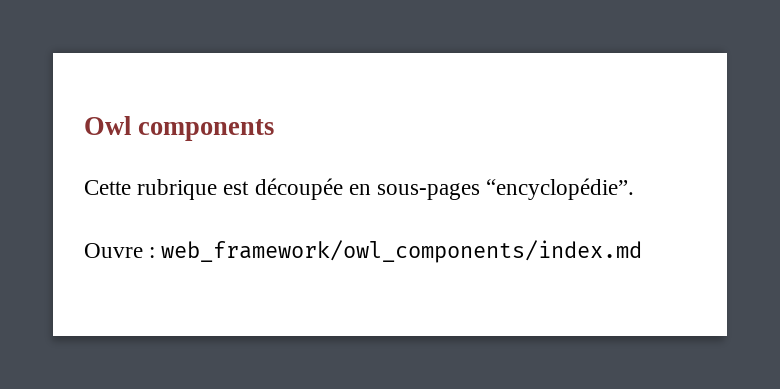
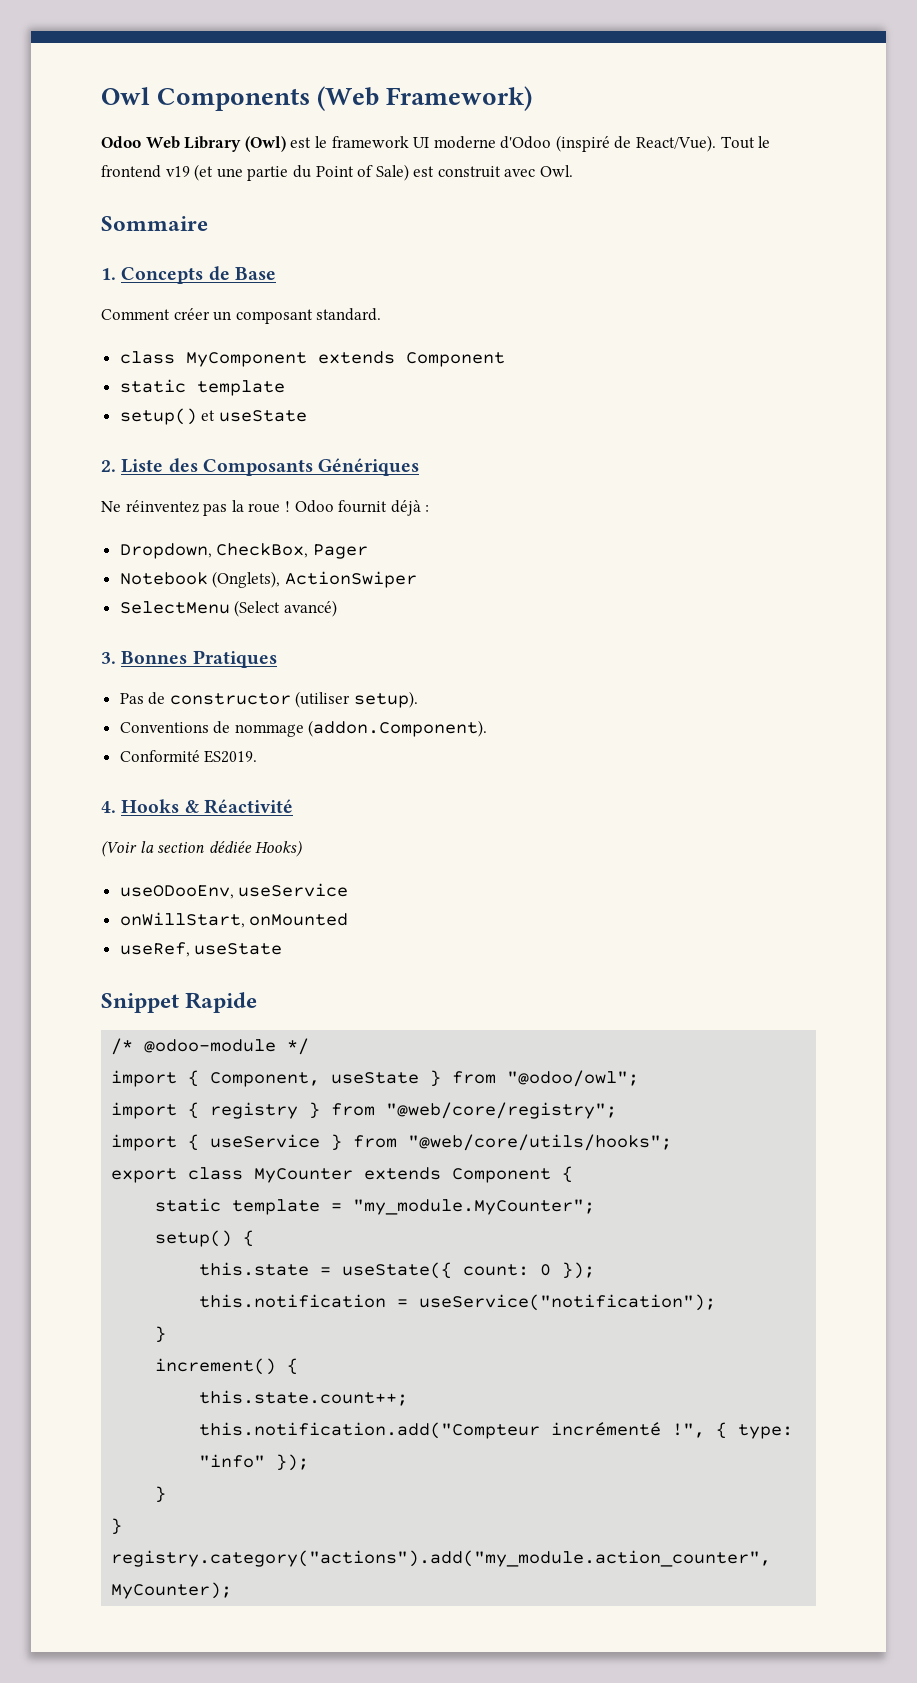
- Owl components
- Cette rubrique est découpée en sous-pages “encyclopédie”.
- Ouvre : web_framework/owl_components/index.md
+ Owl Components (Web Framework)
+ Odoo Web Library (Owl) est le framework UI moderne d'Odoo (inspiré de React/Vue). Tout le frontend v19 (et une partie du Point of Sale) est construit avec Owl.
+ Sommaire
+ 1. Concepts de Base
+ Comment créer un composant standard.
+ class MyComponent extends Component
+ static template
+ setup() et useState
+ 2. Liste des Composants Génériques
+ Ne réinventez pas la roue ! Odoo fournit déjà :
+ Dropdown, CheckBox, Pager
+ Notebook (Onglets), ActionSwiper
+ SelectMenu (Select avancé)
+ 3. Bonnes Pratiques
+ Pas de constructor (utiliser setup).
+ Conventions de nommage (addon.Component).
+ Conformité ES2019.
+ 4. Hooks & Réactivité
+ (Voir la section dédiée Hooks)
+ useODooEnv, useService
+ onWillStart, onMounted
+ useRef, useState
+ Snippet Rapide
+ /* @odoo-module */
+ import { Component, useState } from "@odoo/owl";
+ import { registry } from "@web/core/registry";
+ import { useService } from "@web/core/utils/hooks";
+ export class MyCounter extends Component {
+ static template = "my_module.MyCounter";
+ setup() {
+ this.state = useState({ count: 0 });
+ this.notification = useService("notification");
+ }
+ increment() {
+ this.state.count++;
+ this.notification.add("Compteur incrémenté !", { type: "info" });
+ }
+ }
+ registry.category("actions").add("my_module.action_counter", MyCounter);

